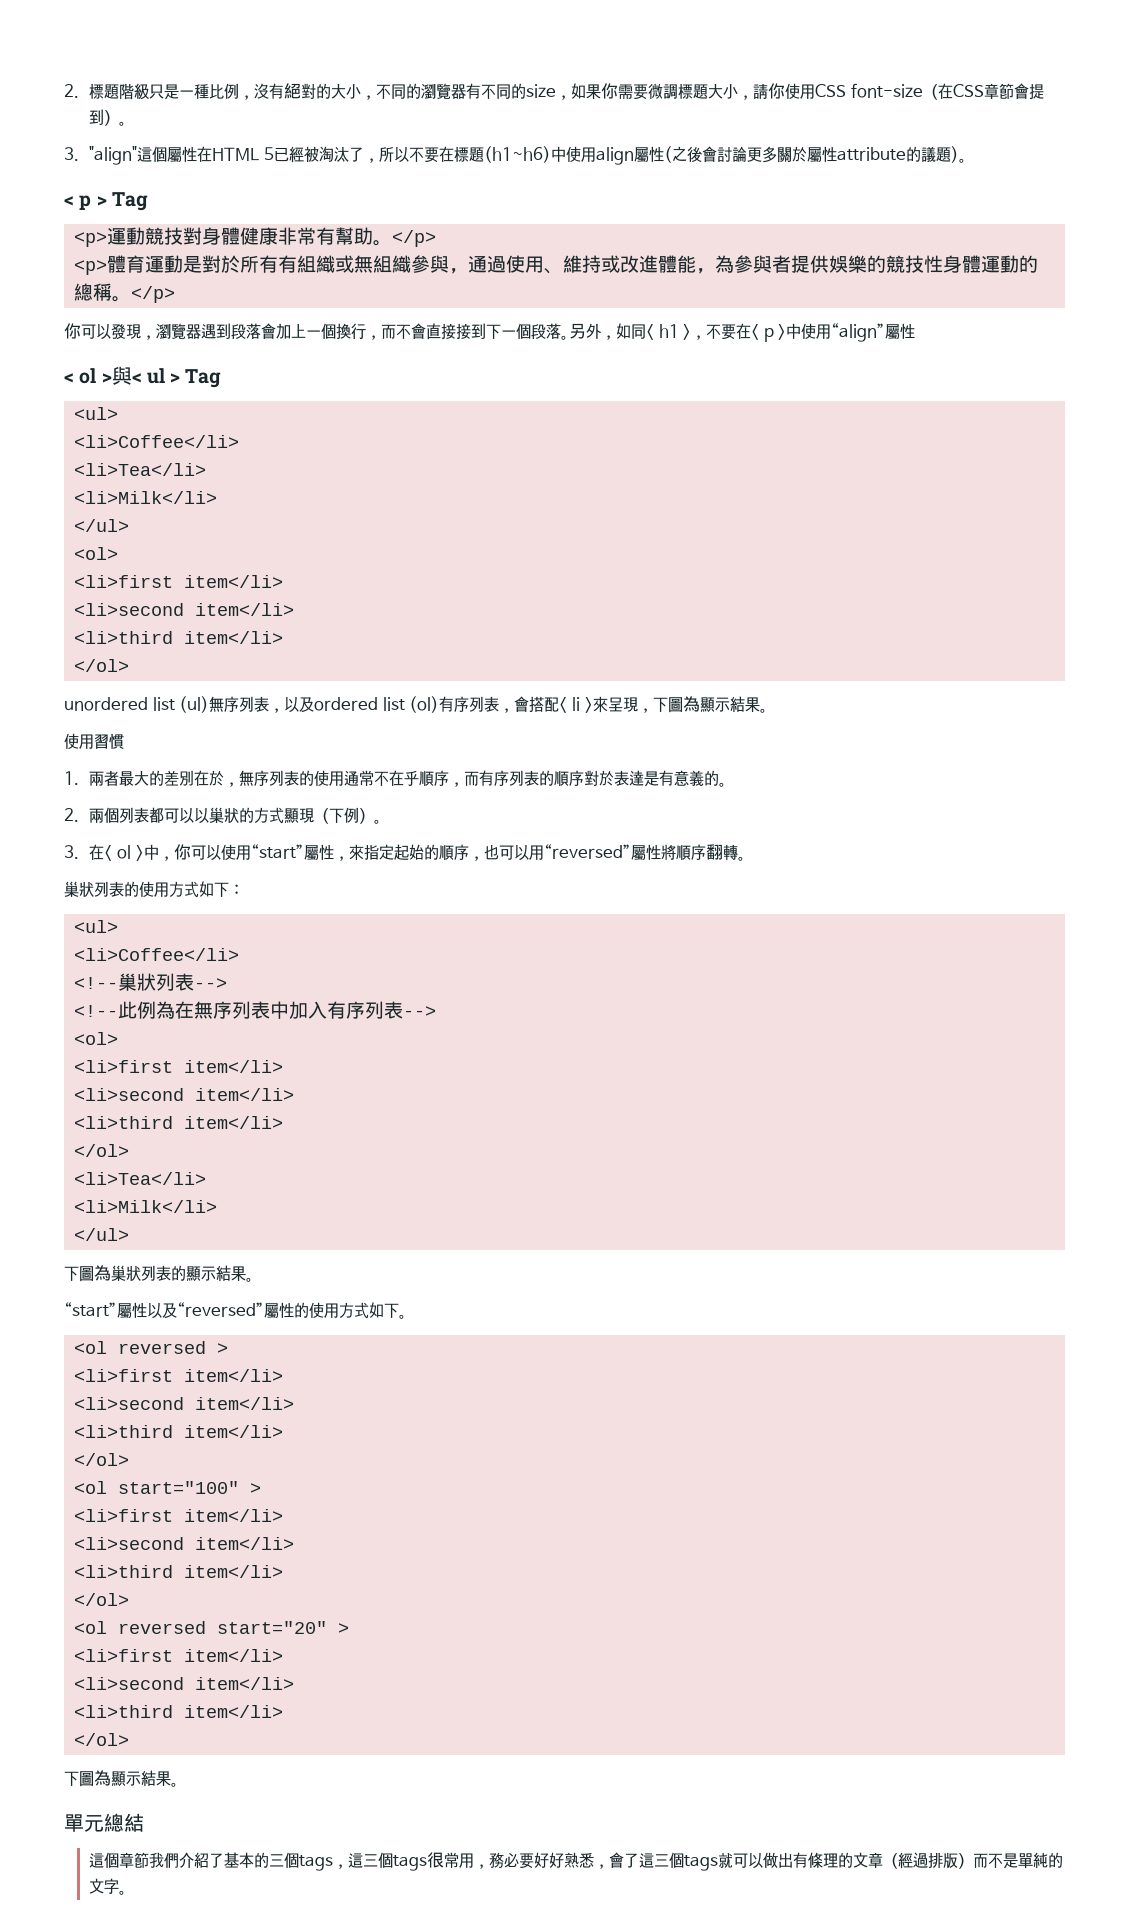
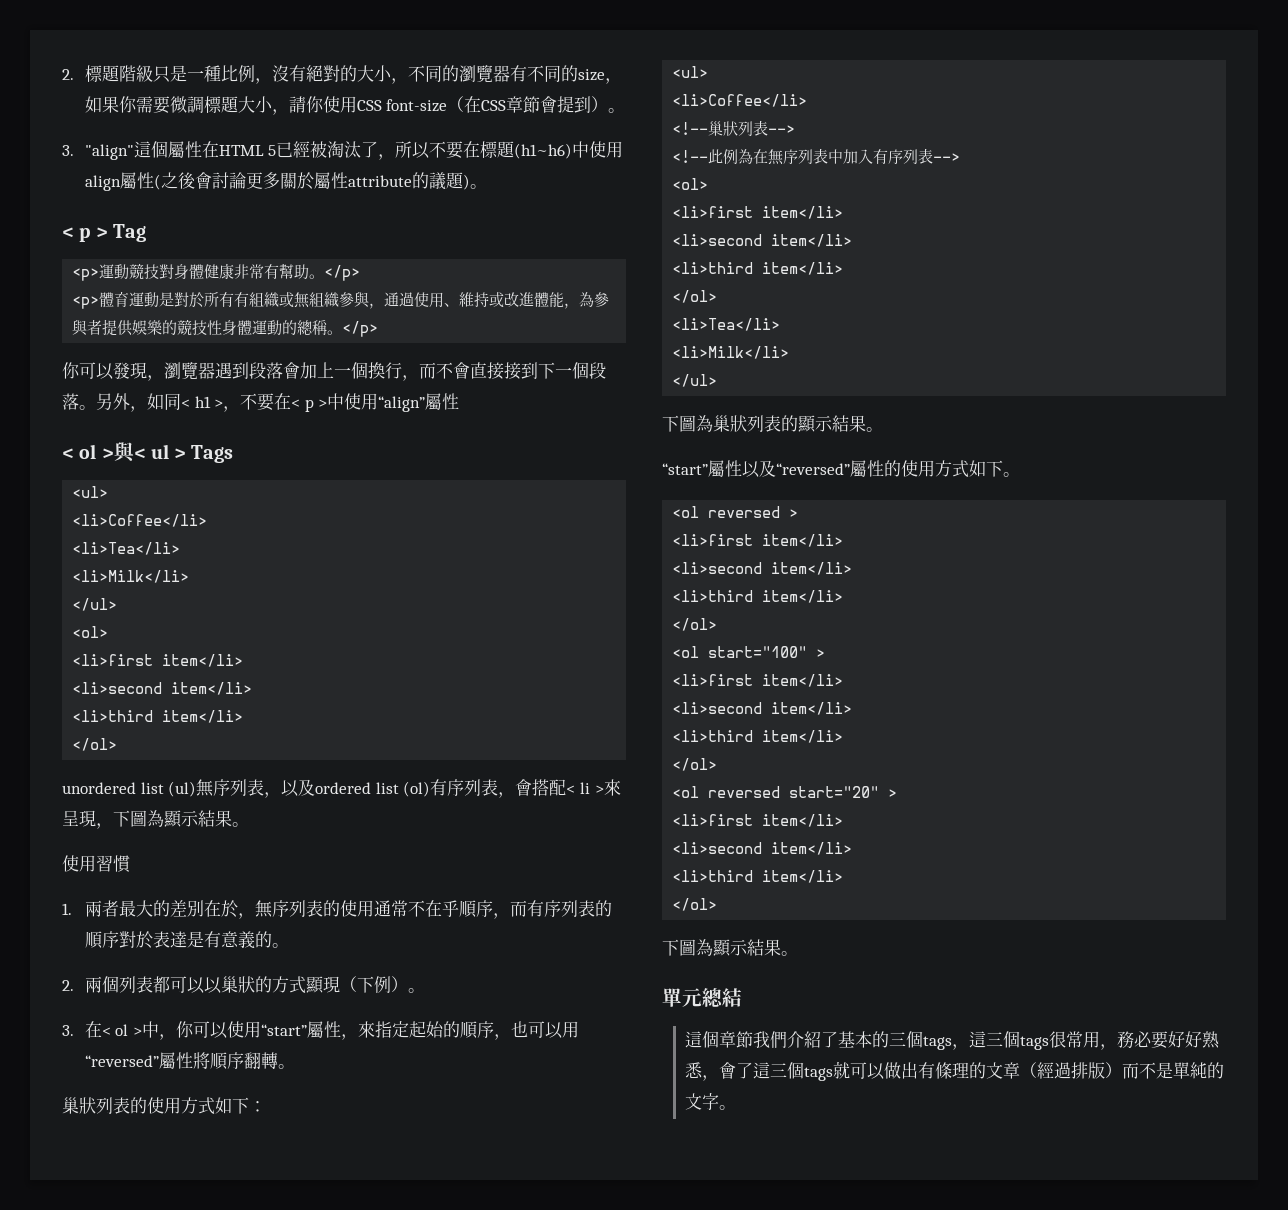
- < ol >與< ul > Tag
+ < ol >與< ul > Tags

